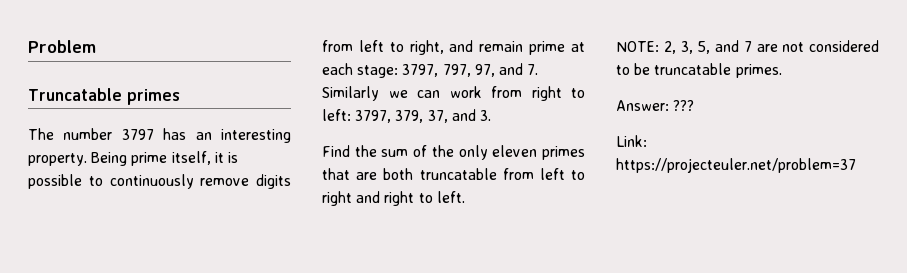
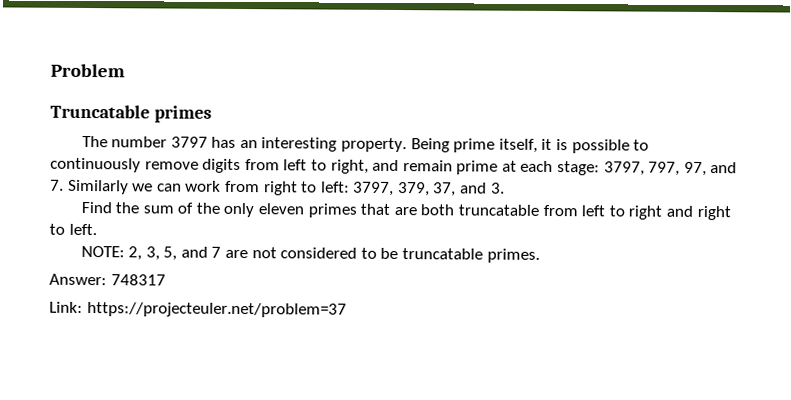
- Answer: ???
+ Answer: 748317

